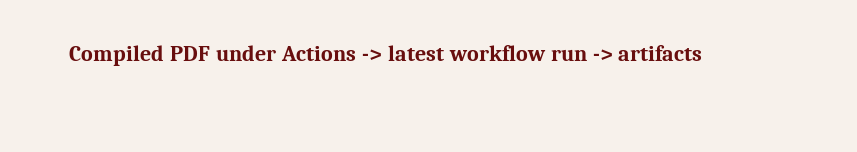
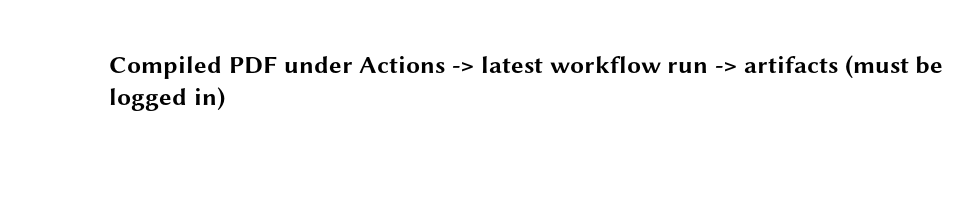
- Compiled PDF under Actions -> latest workflow run -> artifacts
+ Compiled PDF under Actions -> latest workflow run -> artifacts (must be logged in)

